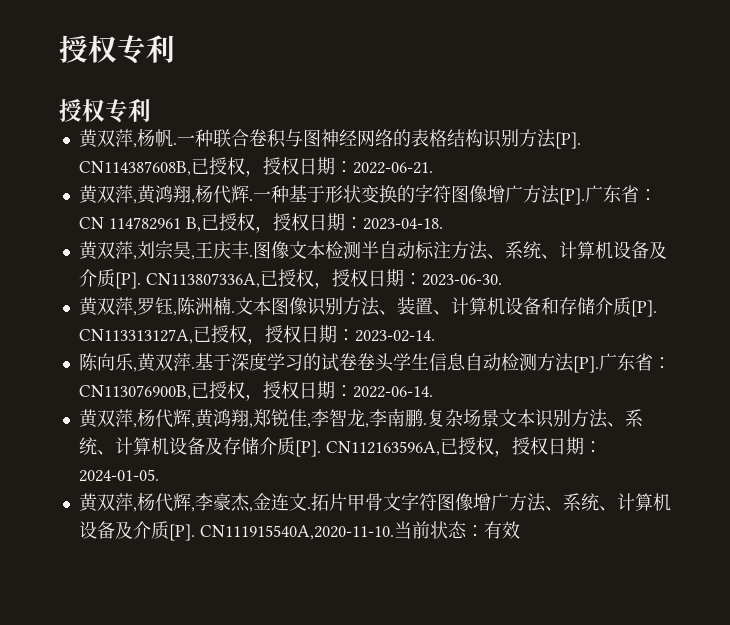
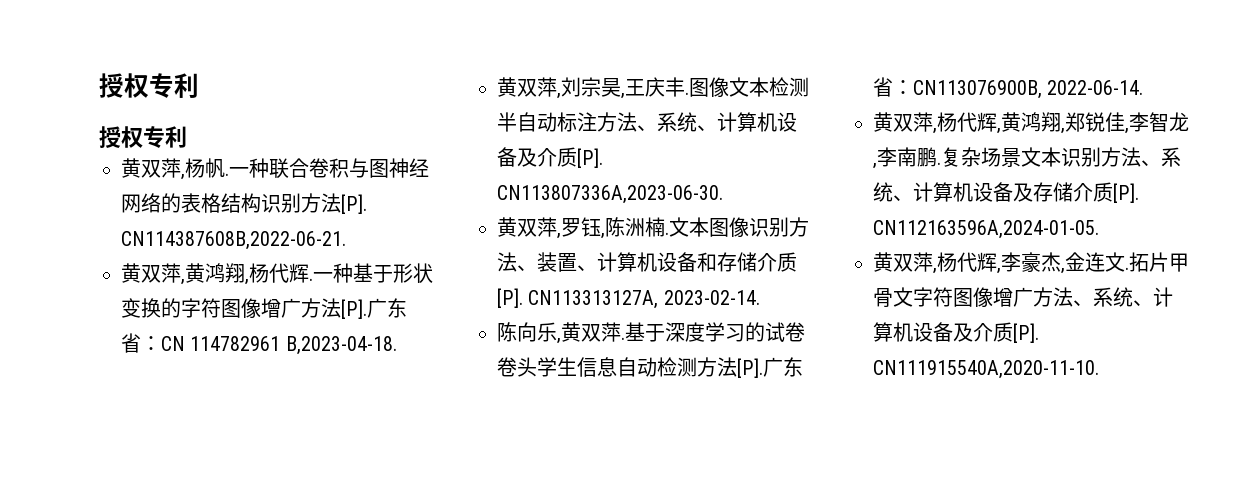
- 一种联合卷积与图神经网络的表格结构识别方法[P]. CN114387608B,已授权，授权日期：2022-06-21.
+ 一种联合卷积与图神经网络的表格结构识别方法[P]. CN114387608B,2022-06-21.
- 一种基于形状变换的字符图像增广方法[P].广东省：CN 114782961 B,已授权，授权日期：2023-04-18.
+ 一种基于形状变换的字符图像增广方法[P].广东省：CN 114782961 B,2023-04-18.
- 图像文本检测半自动标注方法、系统、计算机设备及介质[P]. CN113807336A,已授权，授权日期：2023-06-30.
+ 图像文本检测半自动标注方法、系统、计算机设备及介质[P]. CN113807336A,2023-06-30.
- 文本图像识别方法、装置、计算机设备和存储介质[P]. CN113313127A,已授权，授权日期：2023-02-14.
+ 文本图像识别方法、装置、计算机设备和存储介质[P]. CN113313127A, 2023-02-14.
- 基于深度学习的试卷卷头学生信息自动检测方法[P].广东省：CN113076900B,已授权，授权日期：2022-06-14.
+ 基于深度学习的试卷卷头学生信息自动检测方法[P].广东省：CN113076900B, 2022-06-14.
- 复杂场景文本识别方法、系统、计算机设备及存储介质[P]. CN112163596A,已授权，授权日期：2024-01-05.
+ 复杂场景文本识别方法、系统、计算机设备及存储介质[P]. CN112163596A,2024-01-05.
- 当前状态：有效

